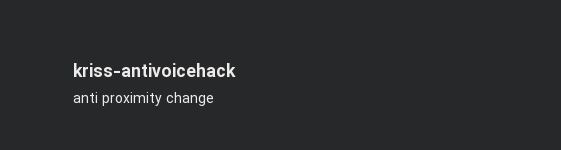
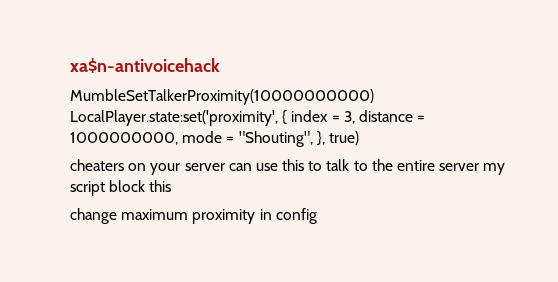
- kriss-antivoicehack
- anti proximity change
+ xa$n-antivoicehack
+ MumbleSetTalkerProximity(10000000000) LocalPlayer.state:set('proximity', { index = 3, distance = 1000000000, mode = "Shouting", }, true)
+ cheaters on your server can use this to talk to the entire server my script block this
+ change maximum proximity in config

